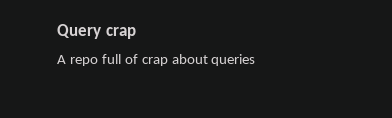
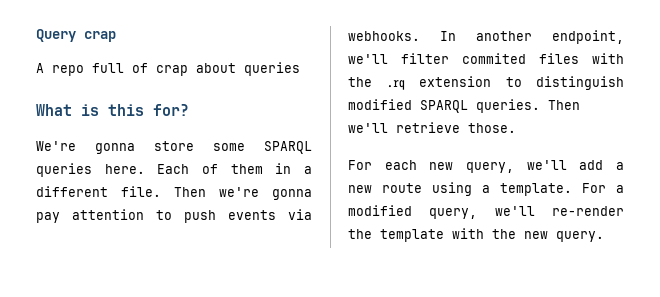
+ What is this for?
+ We're gonna store some SPARQL queries here. Each of them in a different file. Then we're gonna pay attention to push events via webhooks. In another endpoint, we'll filter commited files with the .rq extension to distinguish modified SPARQL queries. Then we'll retrieve those.
+ For each new query, we'll add a new route using a template. For a modified query, we'll re-render the template with the new query.

